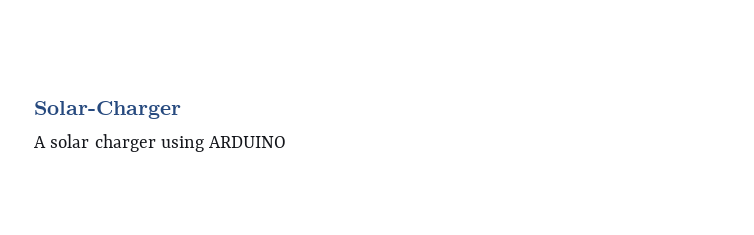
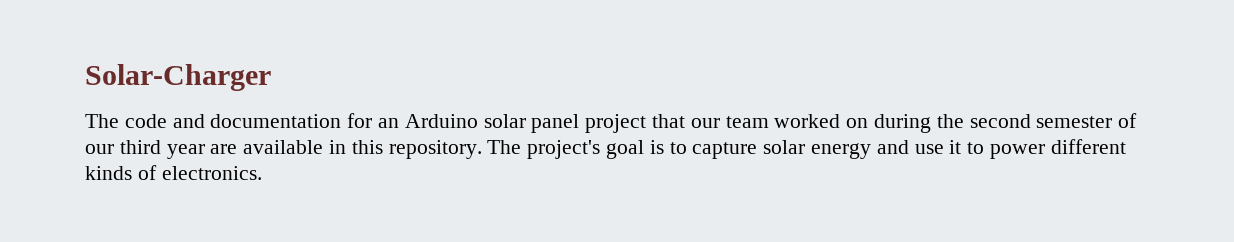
- A solar charger using ARDUINO
+ The code and documentation for an Arduino solar panel project that our team worked on during the second semester of our third year are available in this repository. The project's goal is to capture solar energy and use it to power different kinds of electronics.

